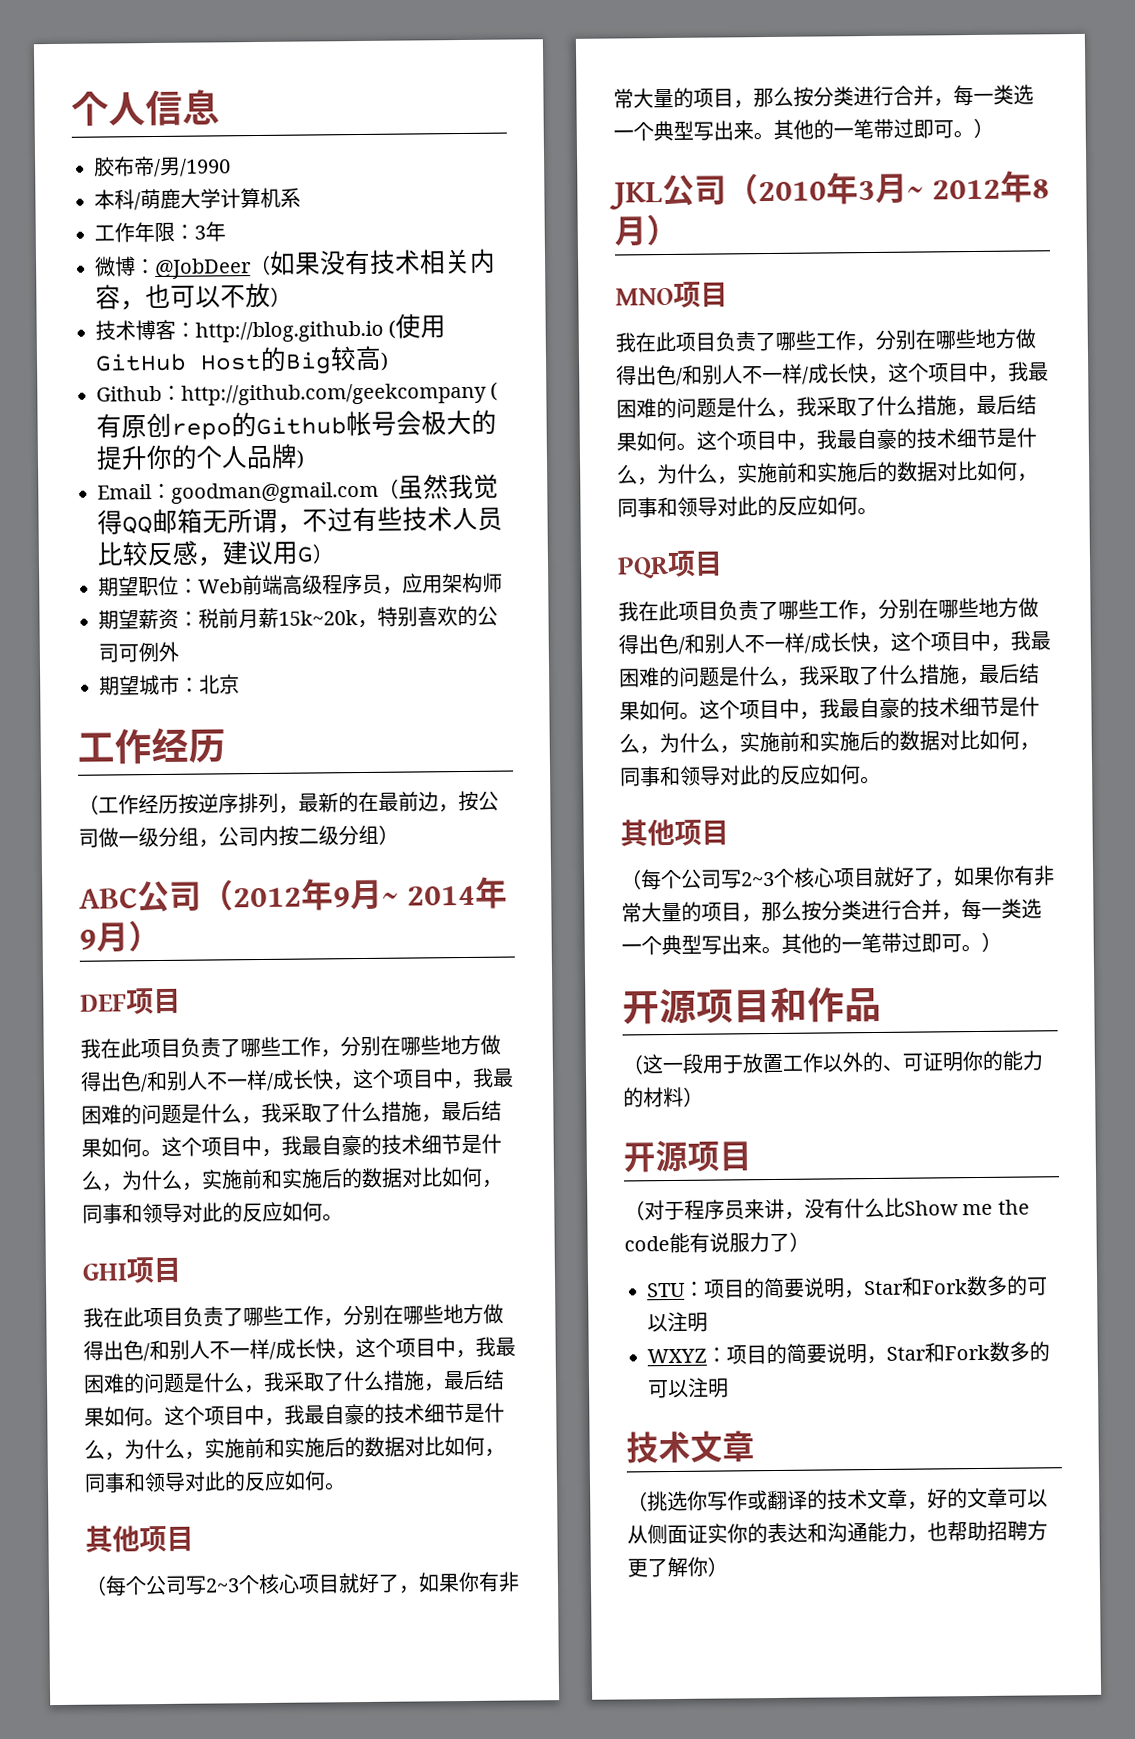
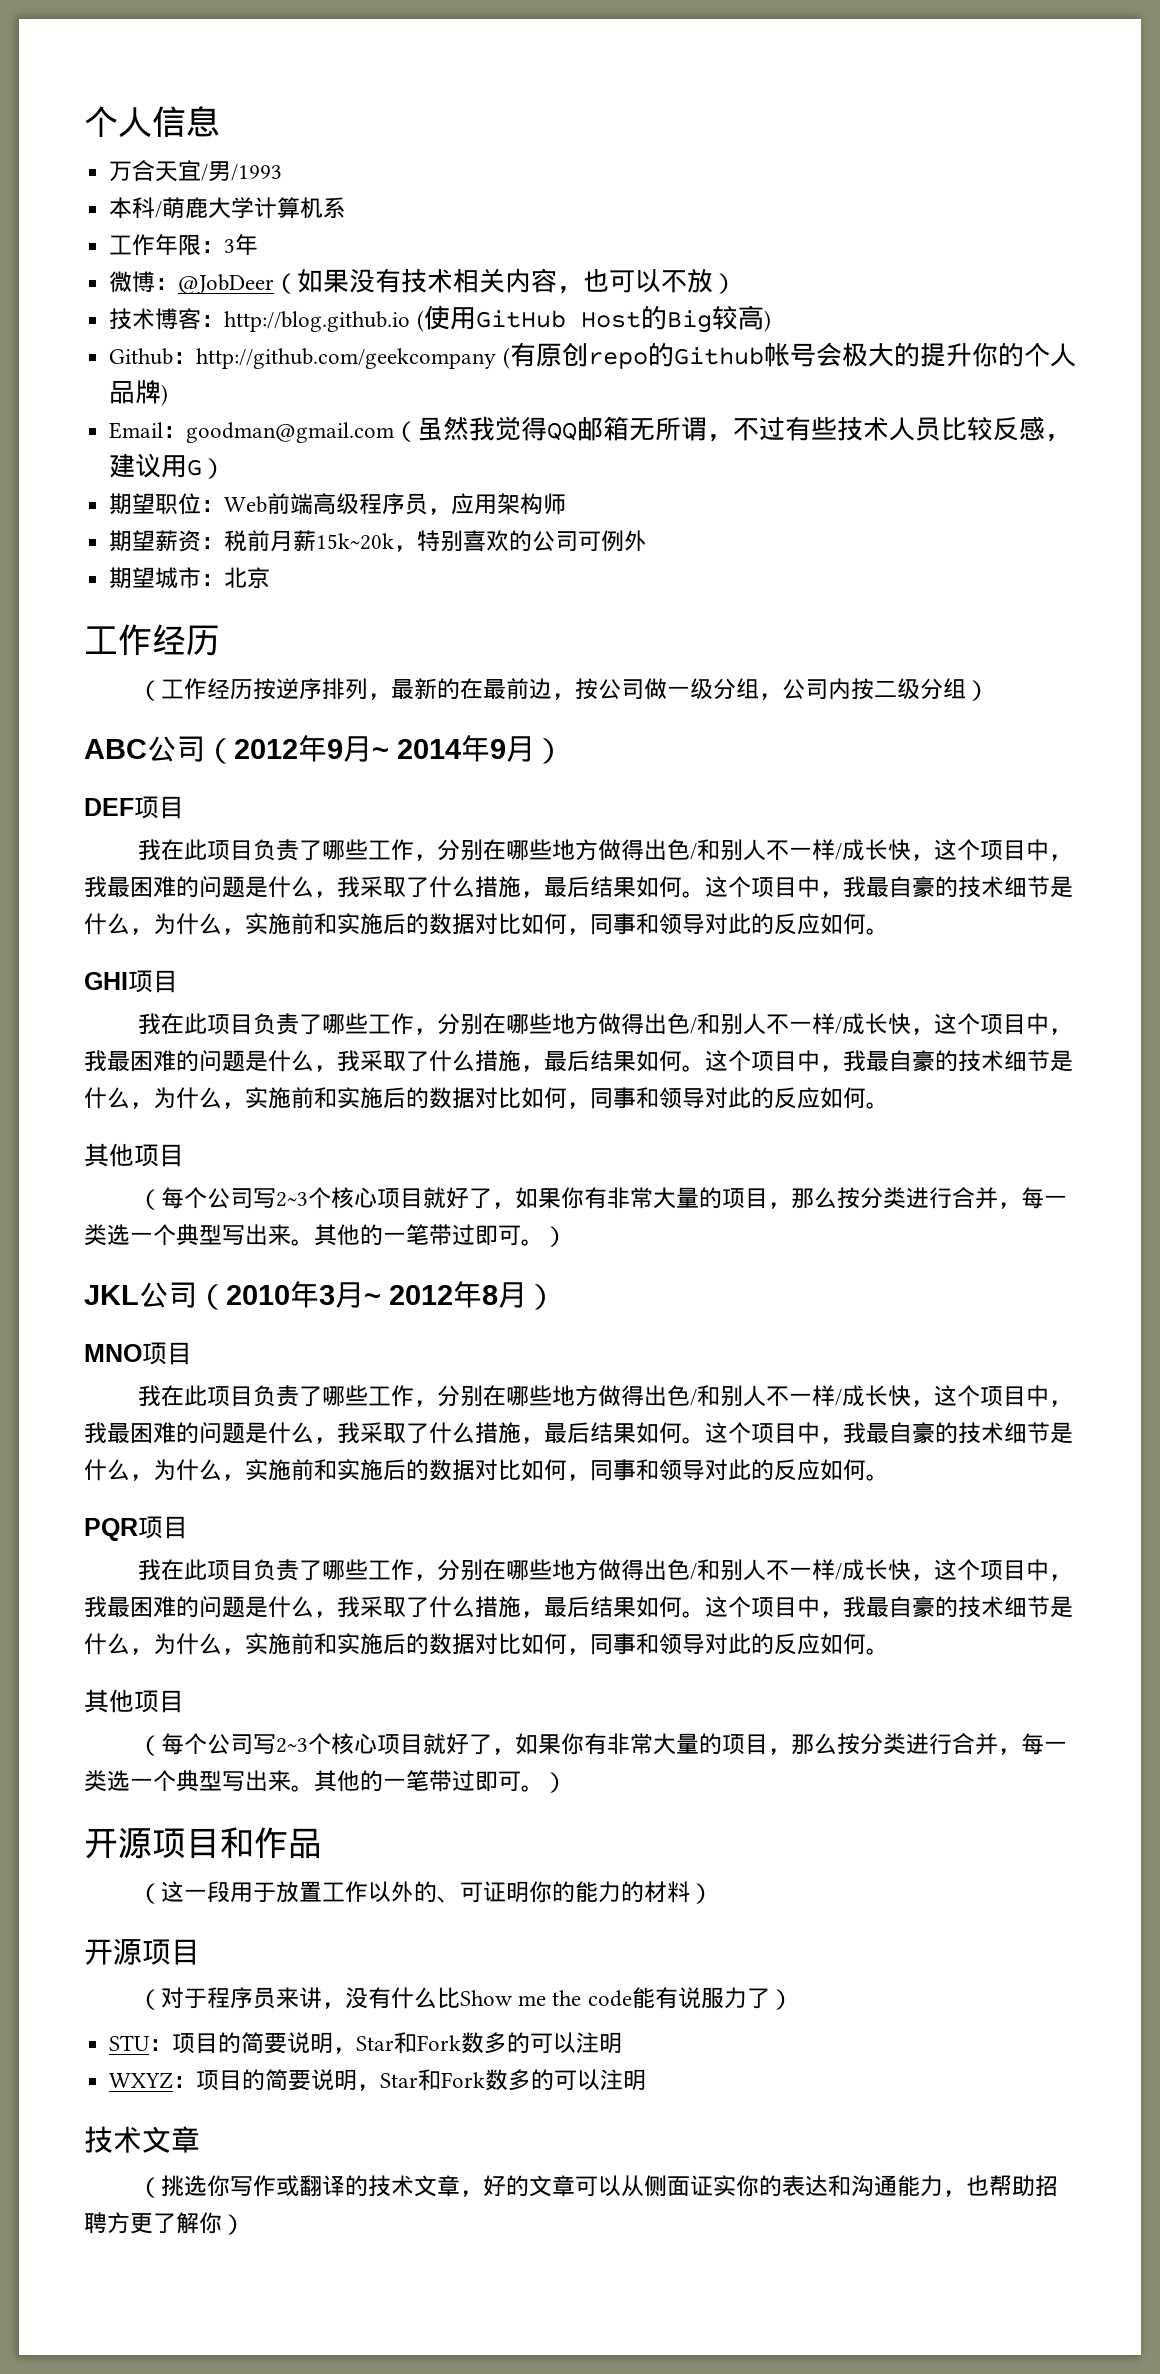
- 胶布帝/男/1990
+ 万合天宜/男/1993

